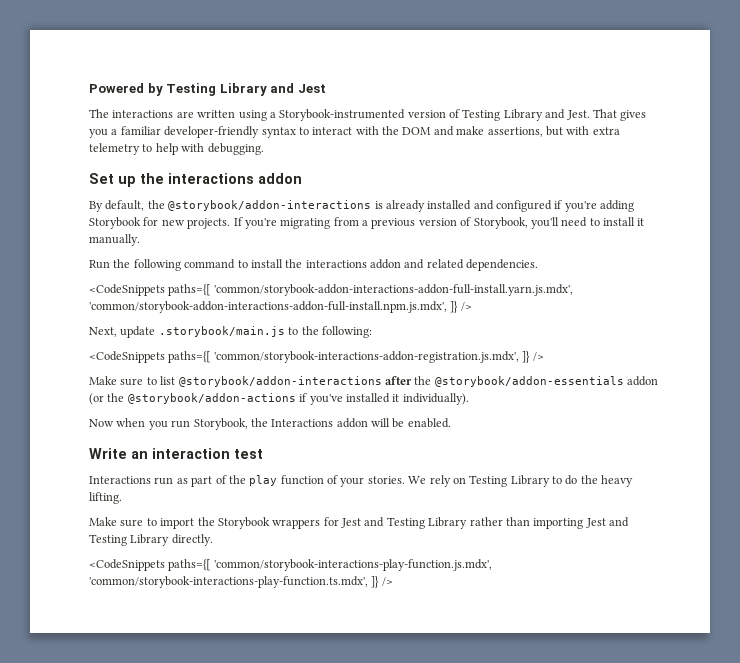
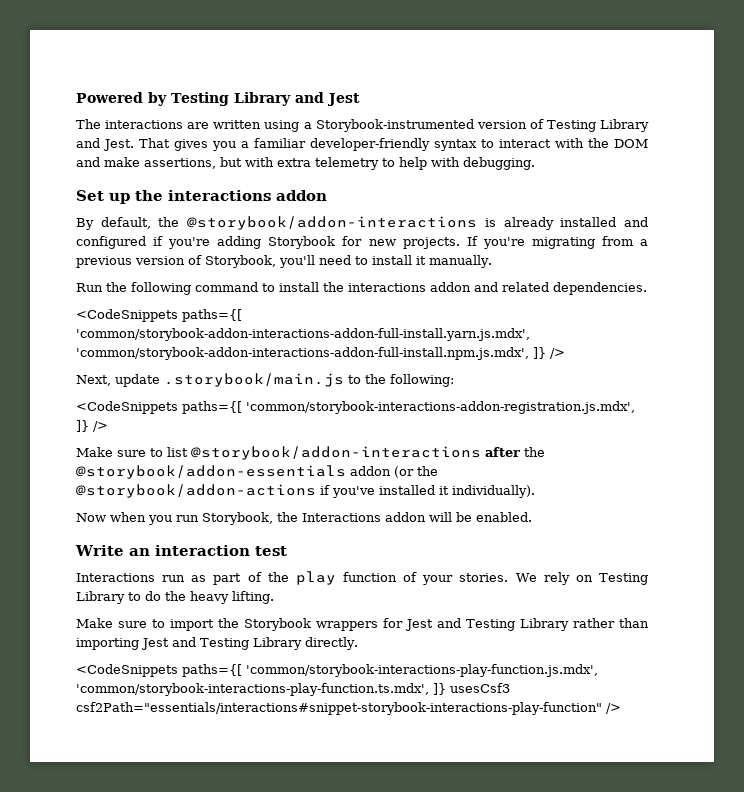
- <CodeSnippets paths={[ 'common/storybook-interactions-play-function.js.mdx', 'common/storybook-interactions-play-function.ts.mdx', ]} />
+ <CodeSnippets paths={[ 'common/storybook-interactions-play-function.js.mdx', 'common/storybook-interactions-play-function.ts.mdx', ]} usesCsf3 csf2Path="essentials/interactions#snippet-storybook-interactions-play-function" />

